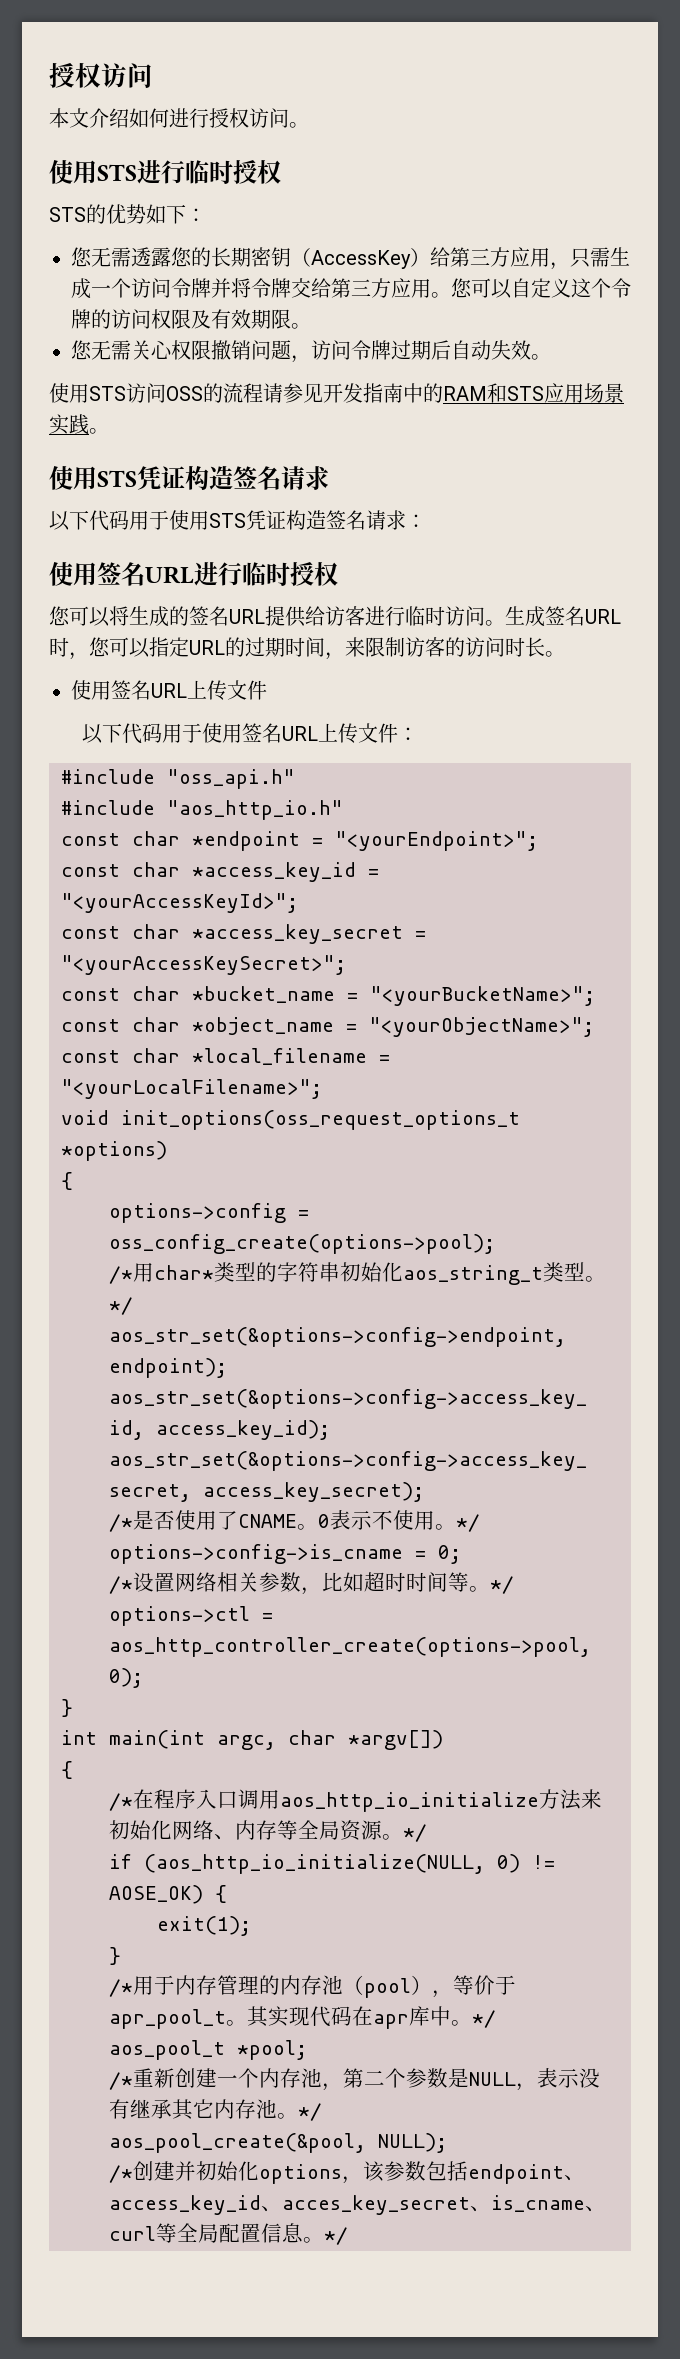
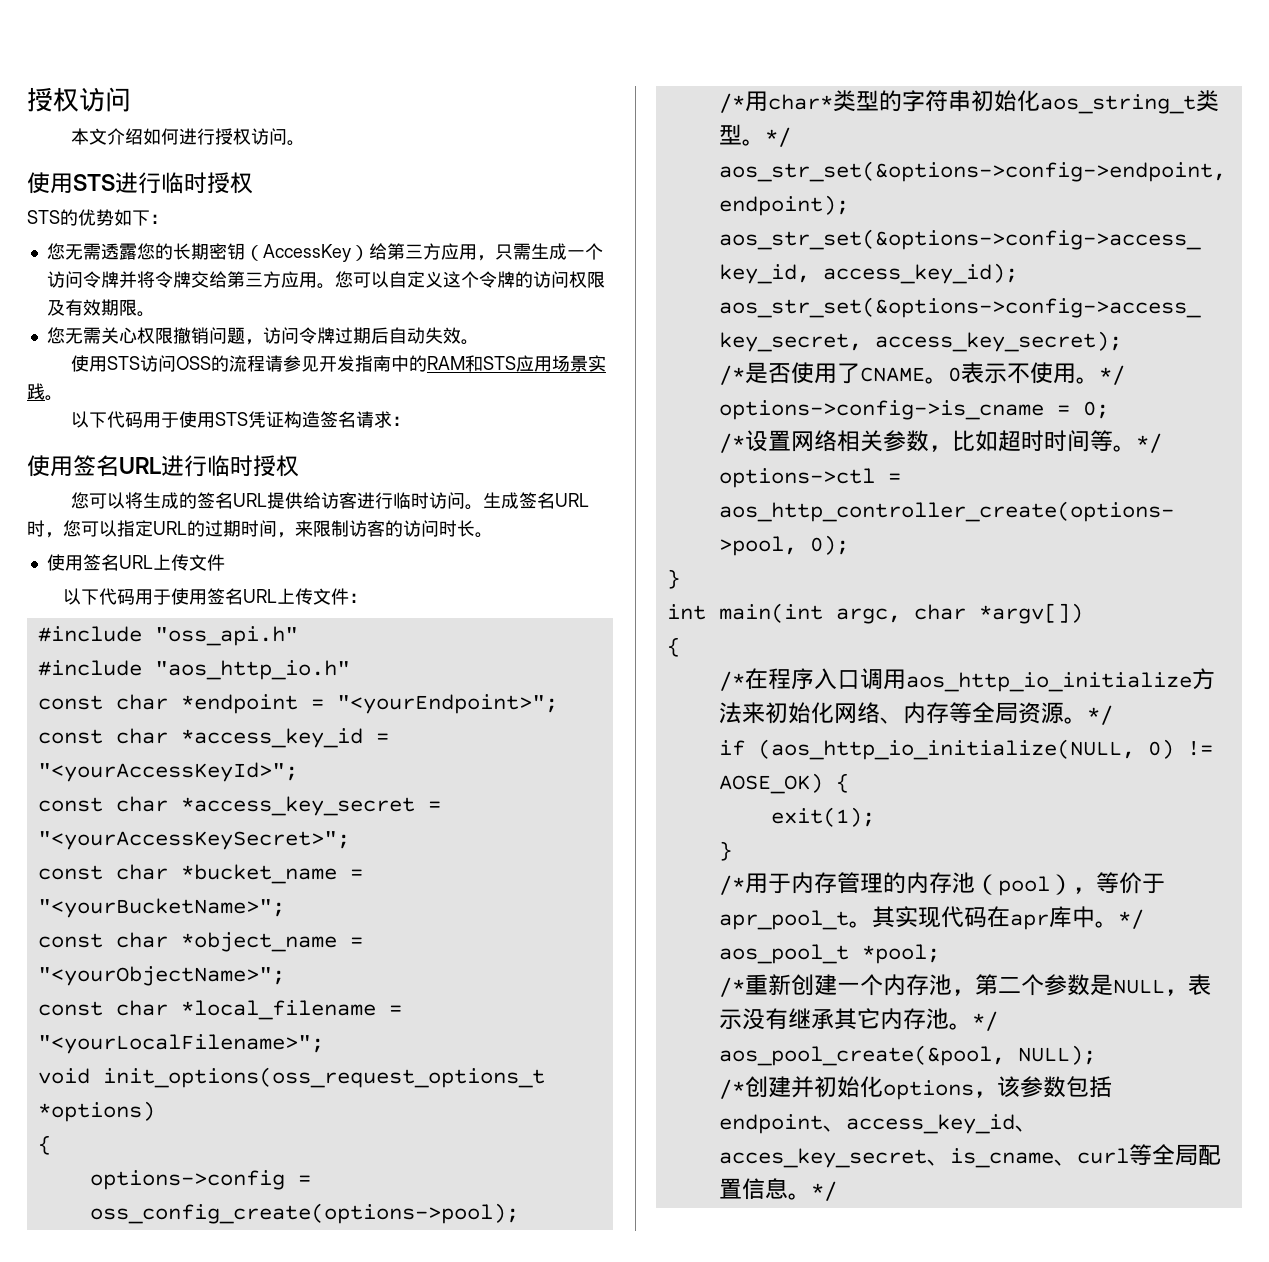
  使用STS访问OSS的流程请参见开发指南中的RAM和STS应用场景实践。
- 使用STS凭证构造签名请求

